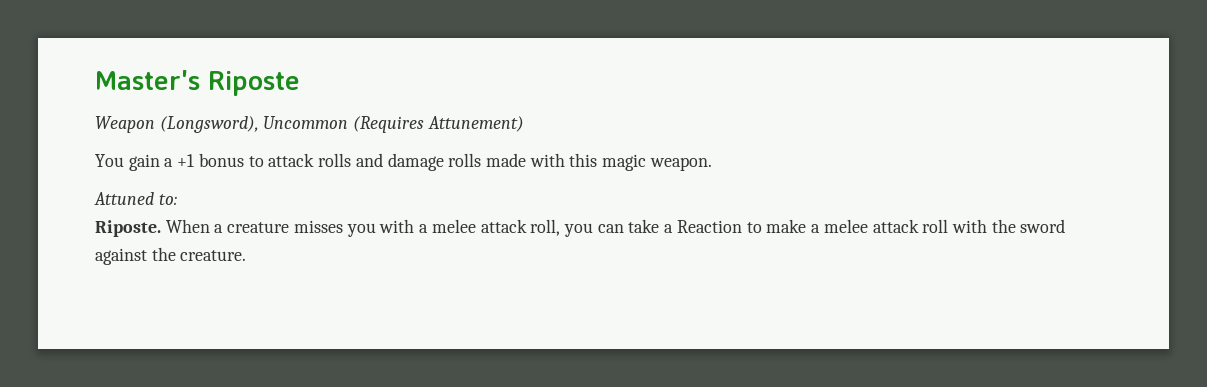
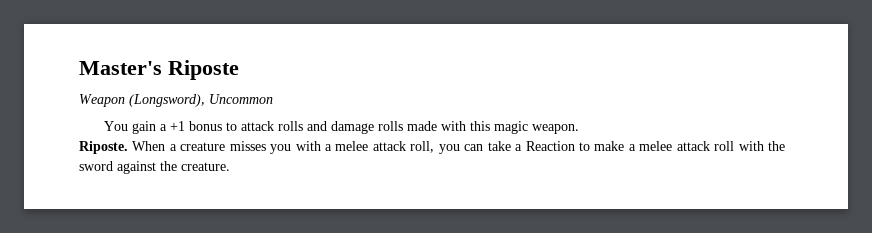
- Weapon (Longsword), Uncommon (Requires Attunement)
+ Weapon (Longsword), Uncommon
- Attuned to:

